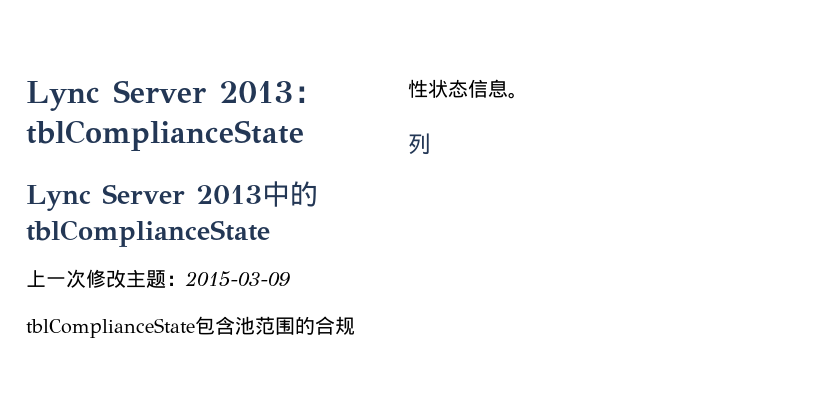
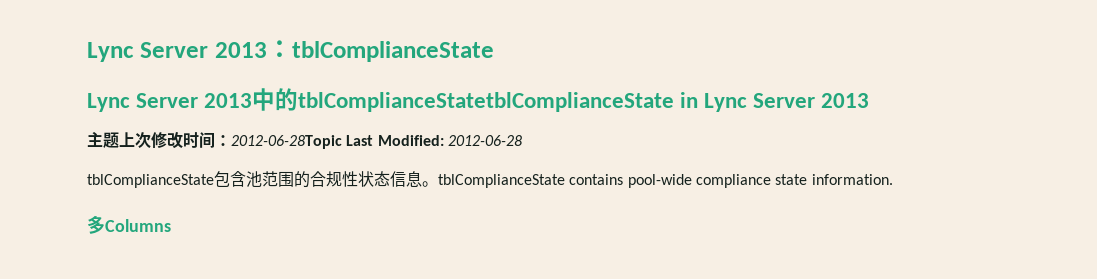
- Lync Server 2013中的tblComplianceState
- 上一次修改主题：2015-03-09
+ Lync Server 2013中的tblComplianceStatetblComplianceState in Lync Server 2013
+ 主题上次修改时间：2012-06-28Topic Last Modified: 2012-06-28
- tblComplianceState包含池范围的合规性状态信息。
- 列
+ tblComplianceState包含池范围的合规性状态信息。tblComplianceState contains pool-wide compliance state information.
+ 多Columns

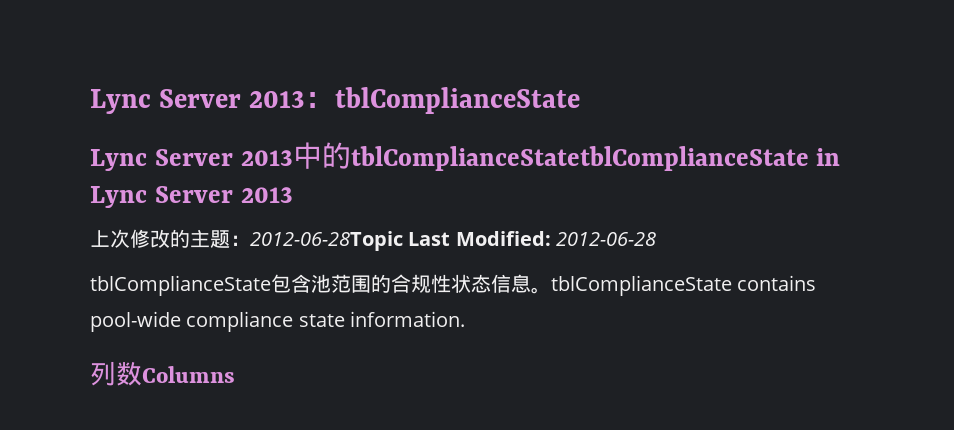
- 主题上次修改时间：2012-06-28Topic Last Modified: 2012-06-28
+ 上次修改的主题：2012-06-28Topic Last Modified: 2012-06-28
- 多Columns
+ 列数Columns

